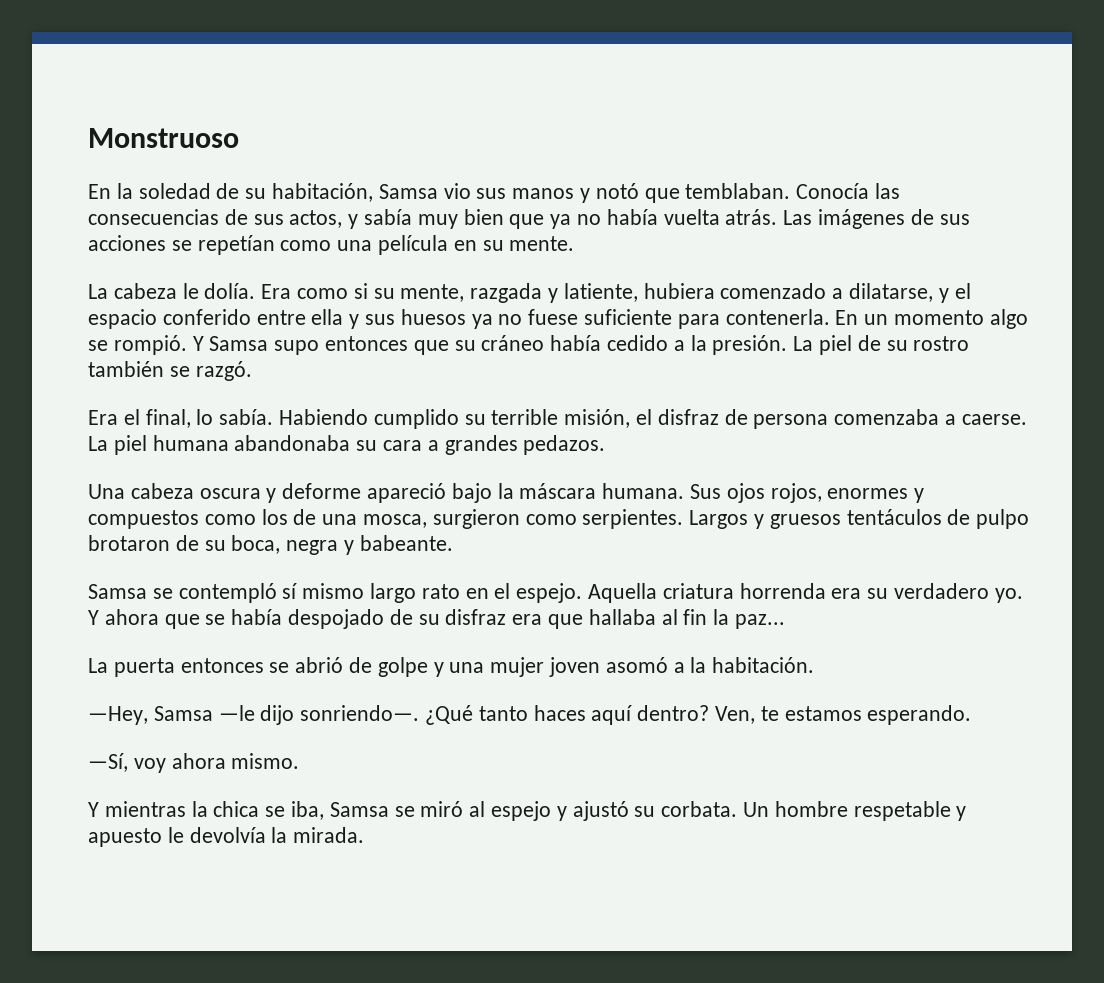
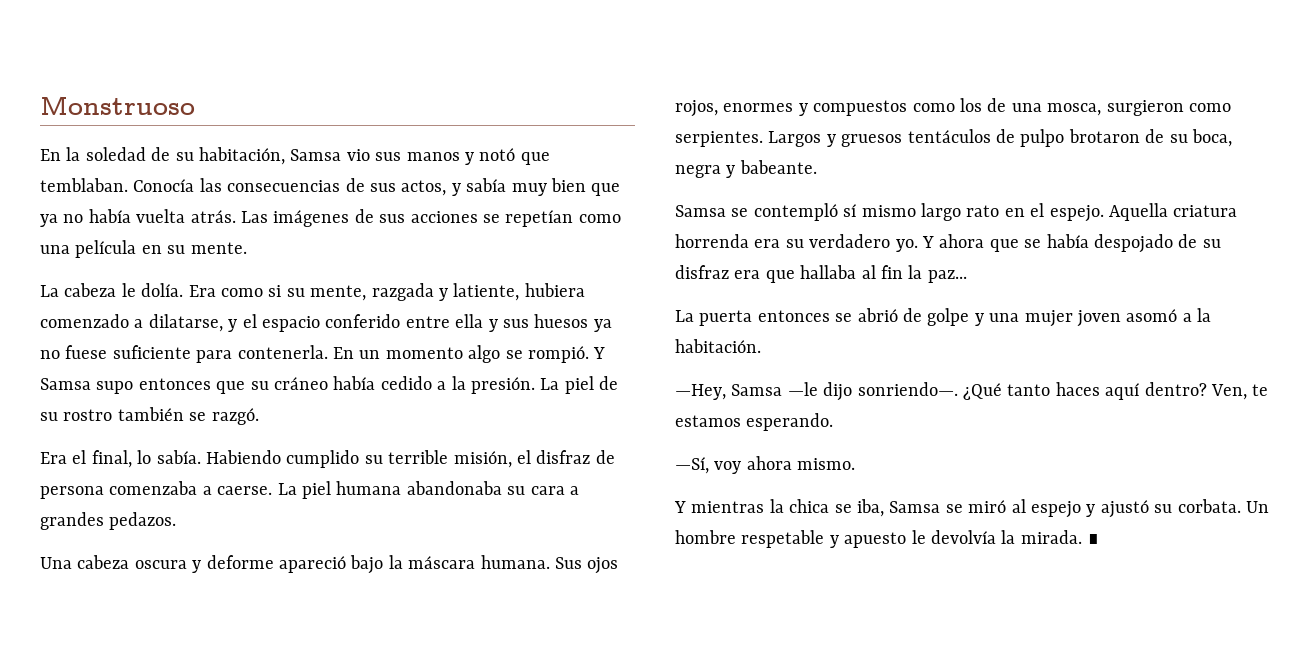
+ ∎

